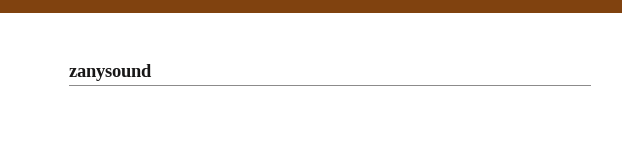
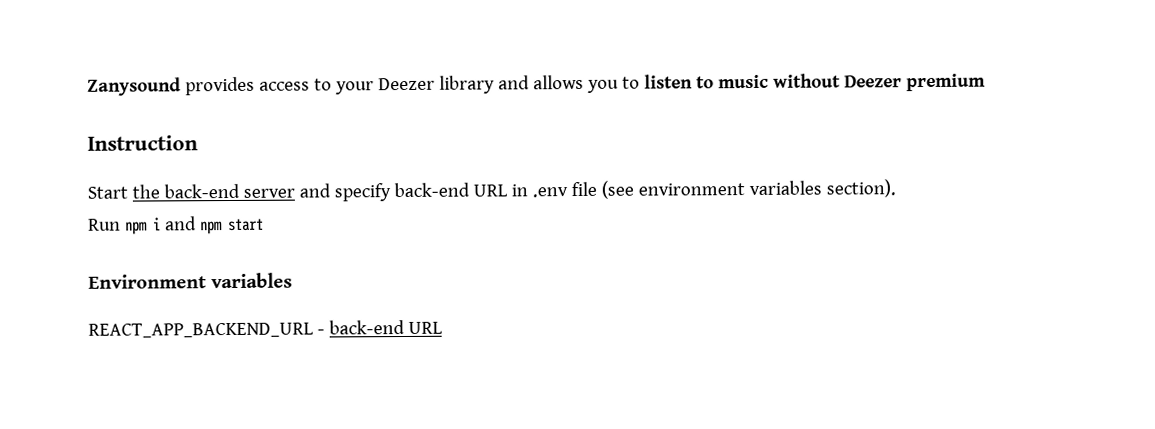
- zanysound
+ Zanysound provides access to your Deezer library and allows you to listen to music without Deezer premium
+ Instruction
+ Start the back-end server and specify back-end URL in .env file (see environment variables section).
+ Run npm i and npm start
+ Environment variables
+ REACT_APP_BACKEND_URL - back-end URL

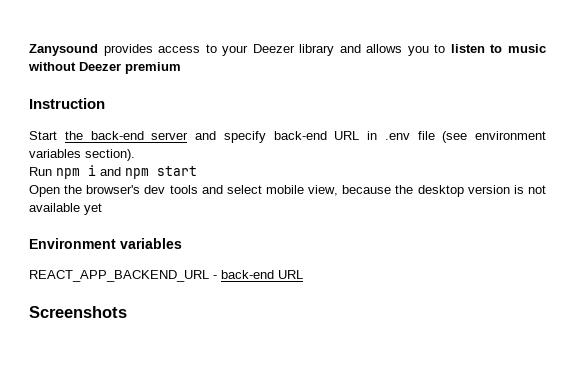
+ Open the browser's dev tools and select mobile view, because the desktop version is not available yet
+ Screenshots

